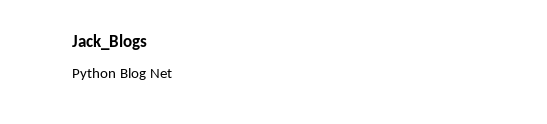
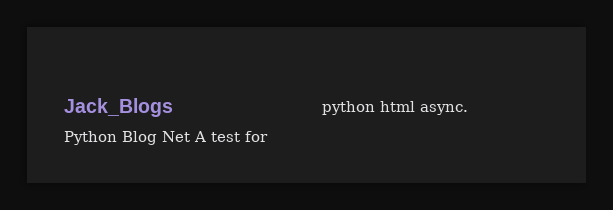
- Python Blog Net
+ Python Blog Net A test for python html async.

